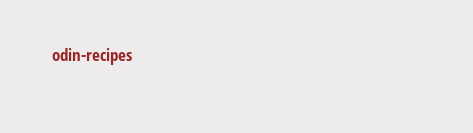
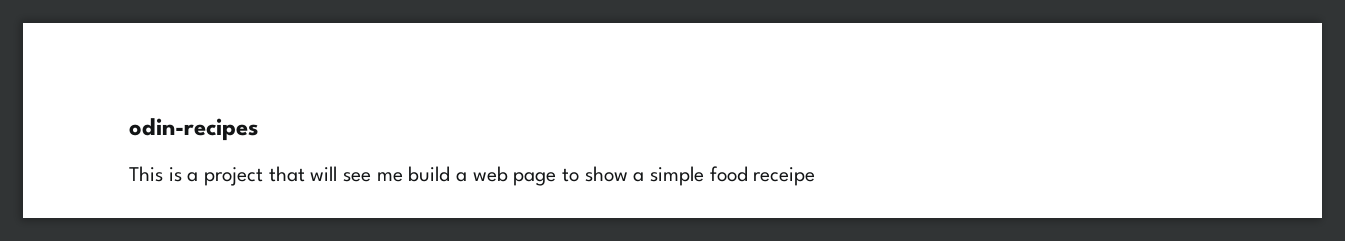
+ This is a project that will see me build a web page to show a simple food receipe

